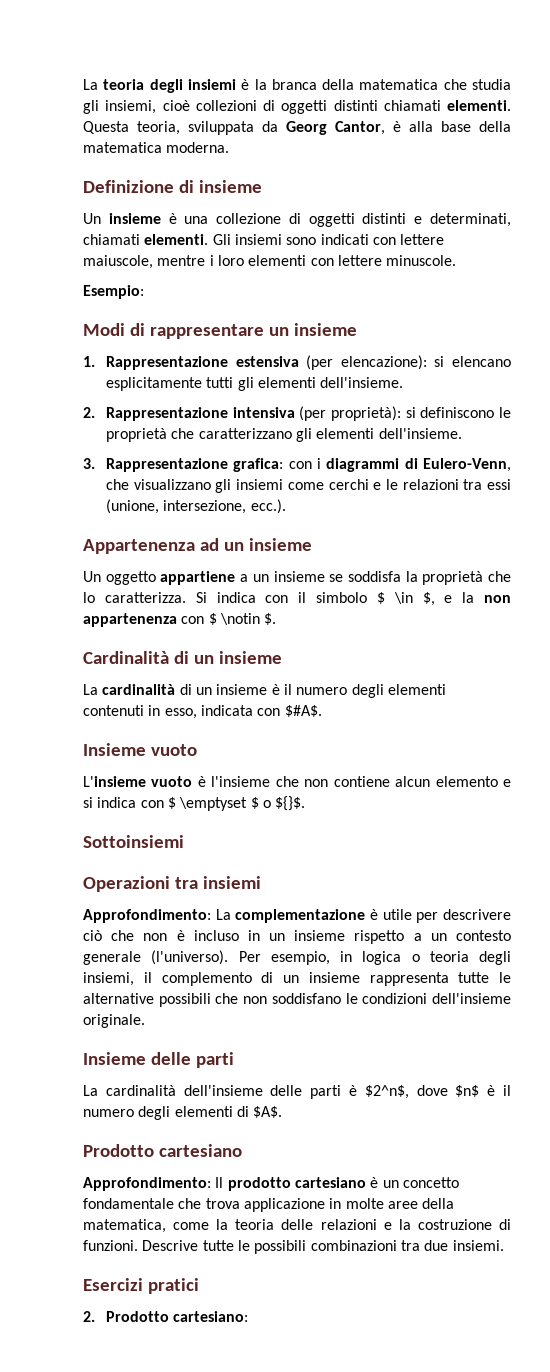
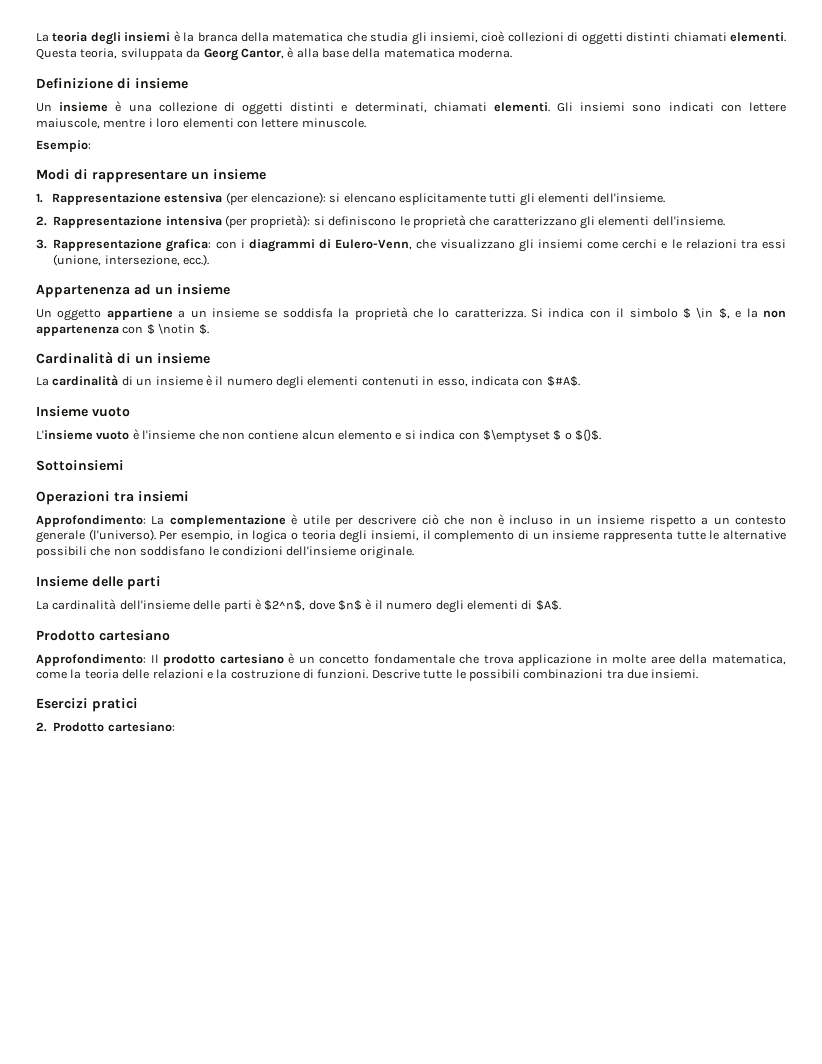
- L'insieme vuoto è l'insieme che non contiene alcun elemento e si indica con $ \emptyset $ o ${}$.
+ L'insieme vuoto è l'insieme che non contiene alcun elemento e si indica con $\emptyset $ o ${}$.

